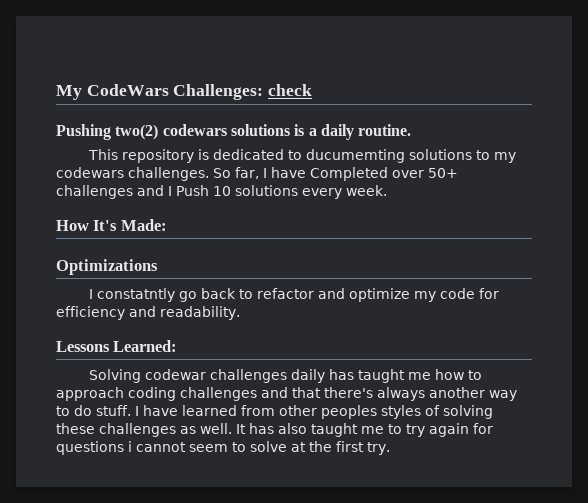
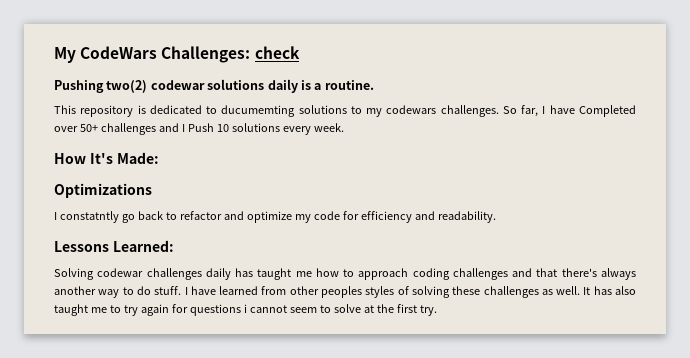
- Pushing two(2) codewars solutions is a daily routine.
+ Pushing two(2) codewar solutions daily is a routine.

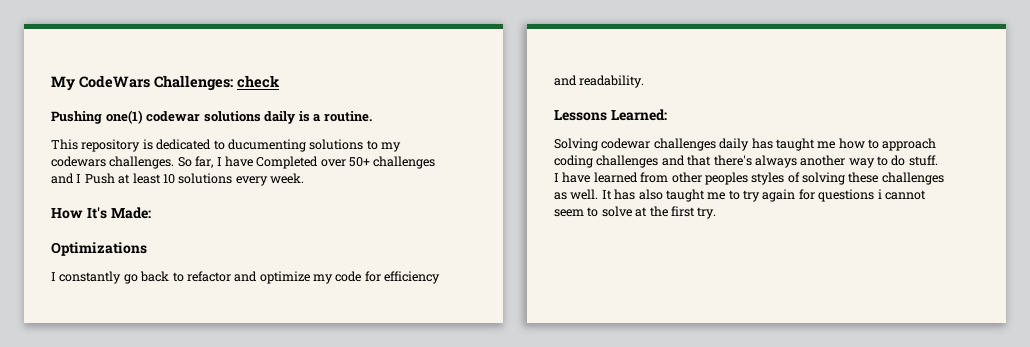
- Pushing two(2) codewar solutions daily is a routine.
+ Pushing one(1) codewar solutions daily is a routine.
- This repository is dedicated to ducumemting solutions to my codewars challenges.
+ This repository is dedicated to ducumenting solutions to my codewars challenges.
- So far, I have Completed over 50+ challenges and I Push 10 solutions every week.
+ So far, I have Completed over 50+ challenges and I Push at least 10 solutions every week.
- I constatntly go back to refactor and optimize my code for efficiency and readability.
+ I constantly go back to refactor and optimize my code for efficiency and readability.

